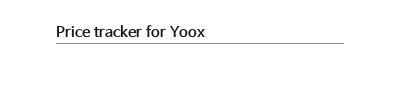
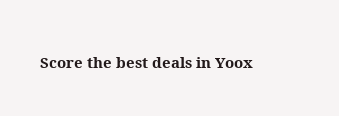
- Price tracker for Yoox
+ Score the best deals in Yoox

